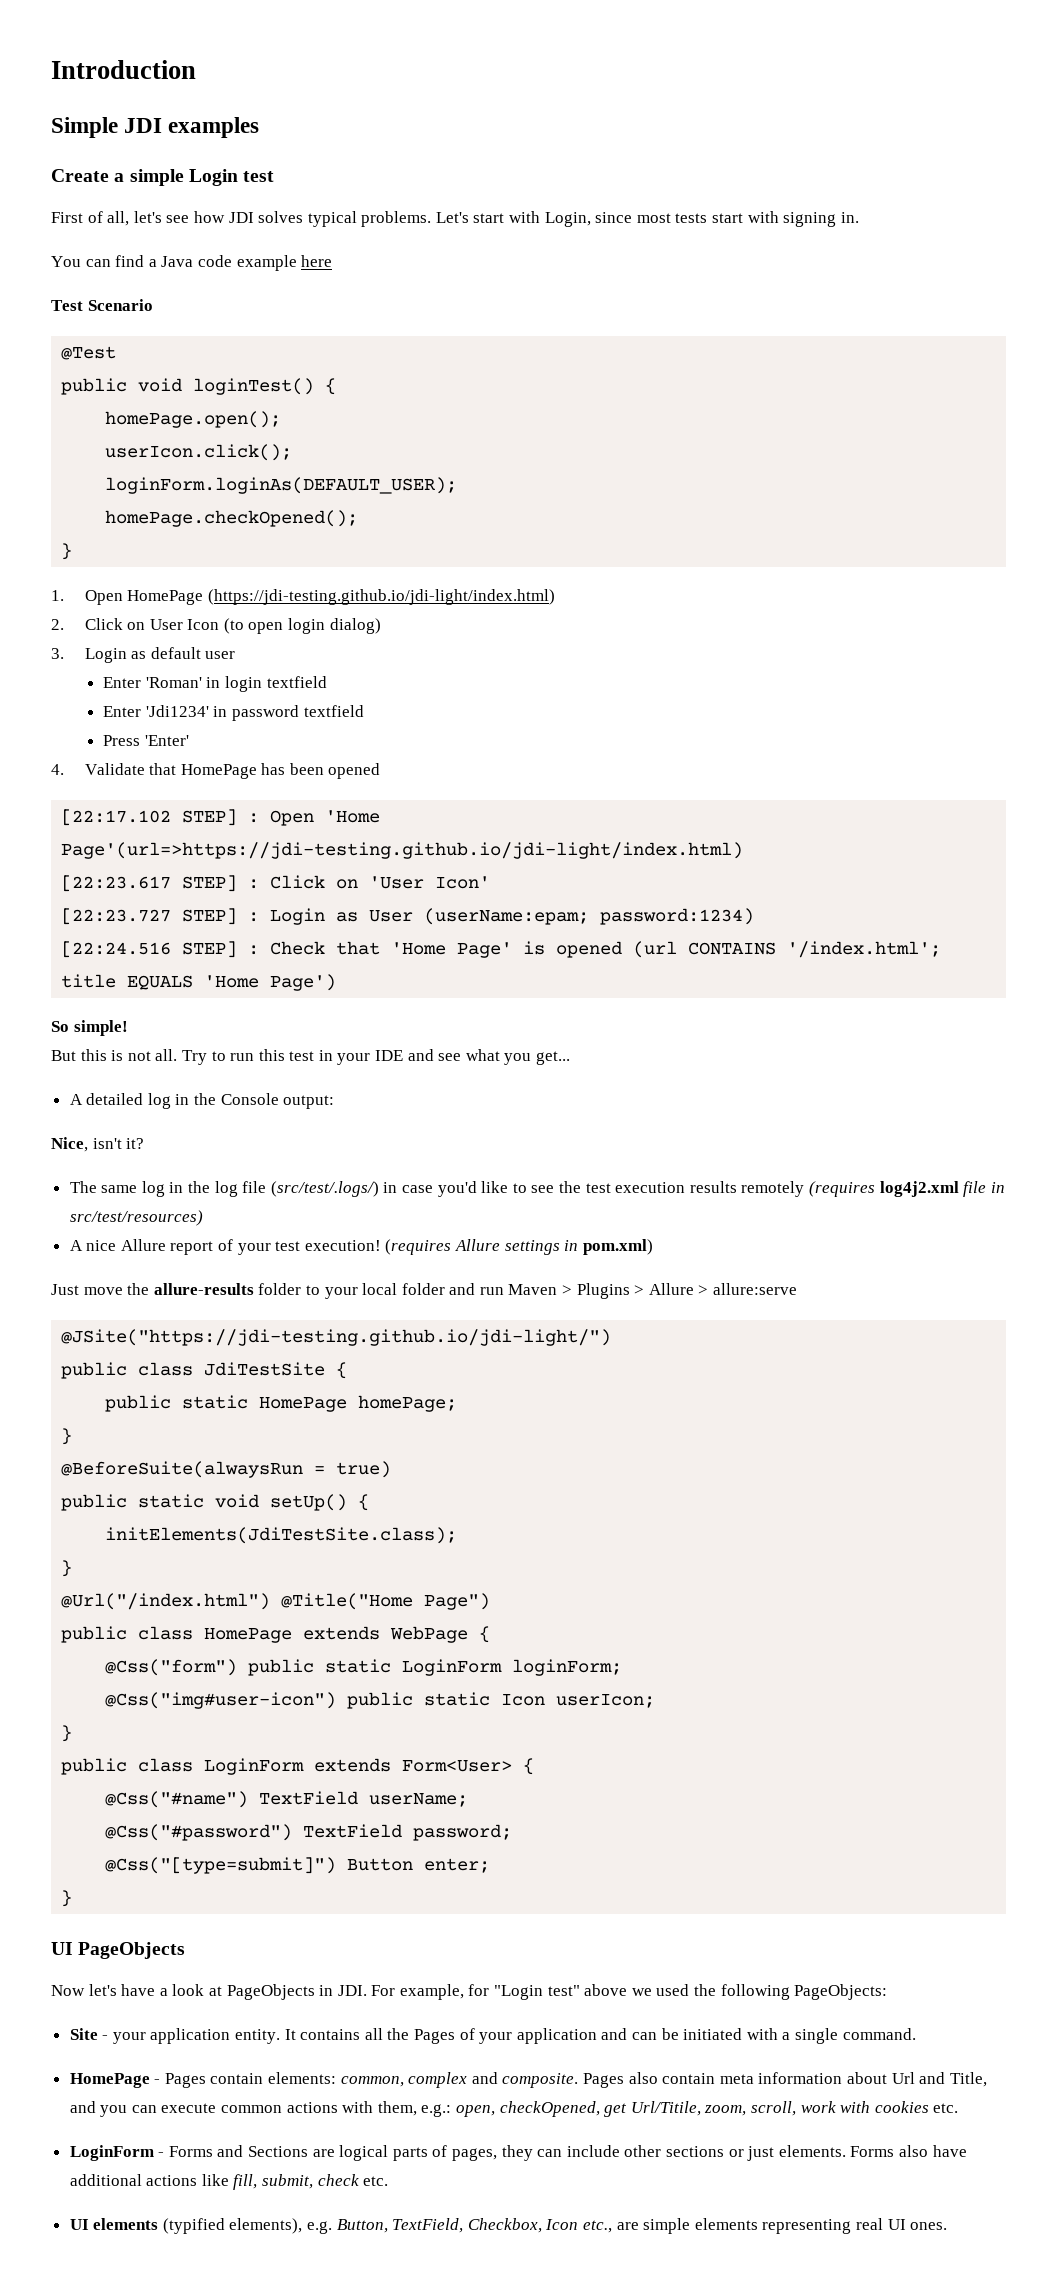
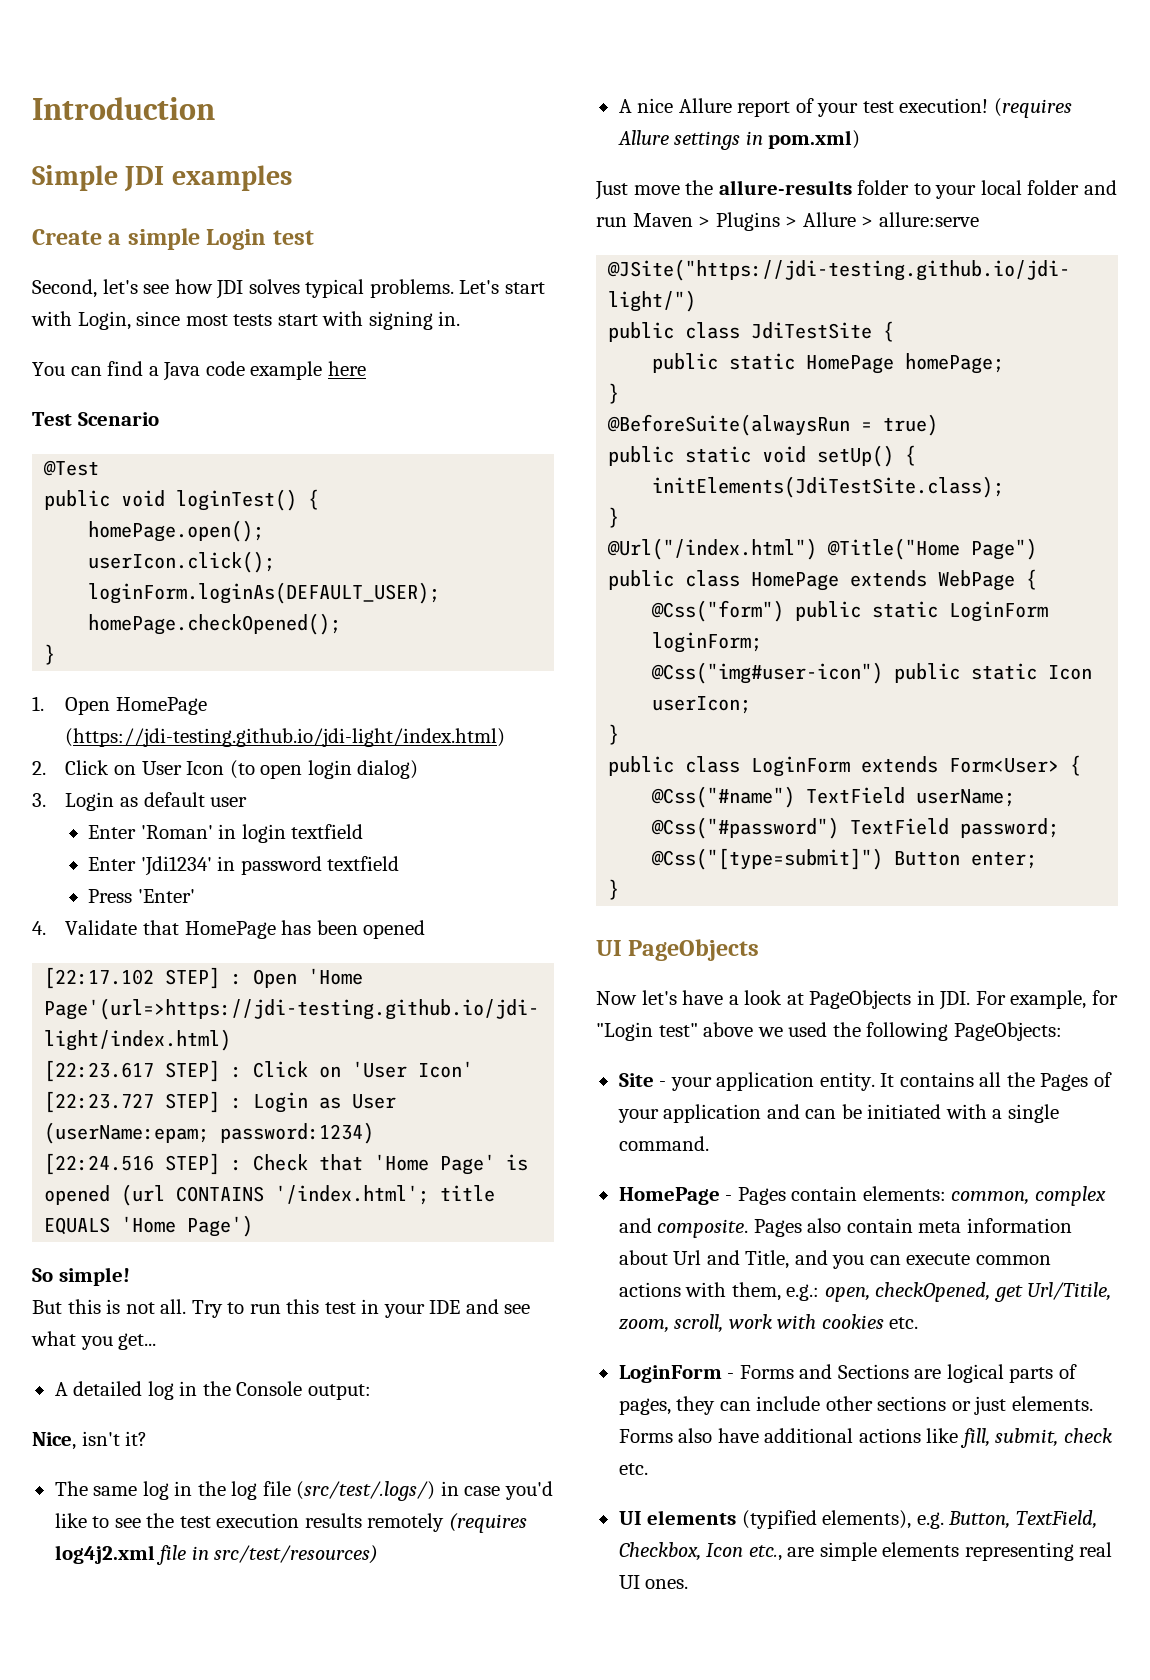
- First of all, let's see how JDI solves typical problems.
+ Second, let's see how JDI solves typical problems.

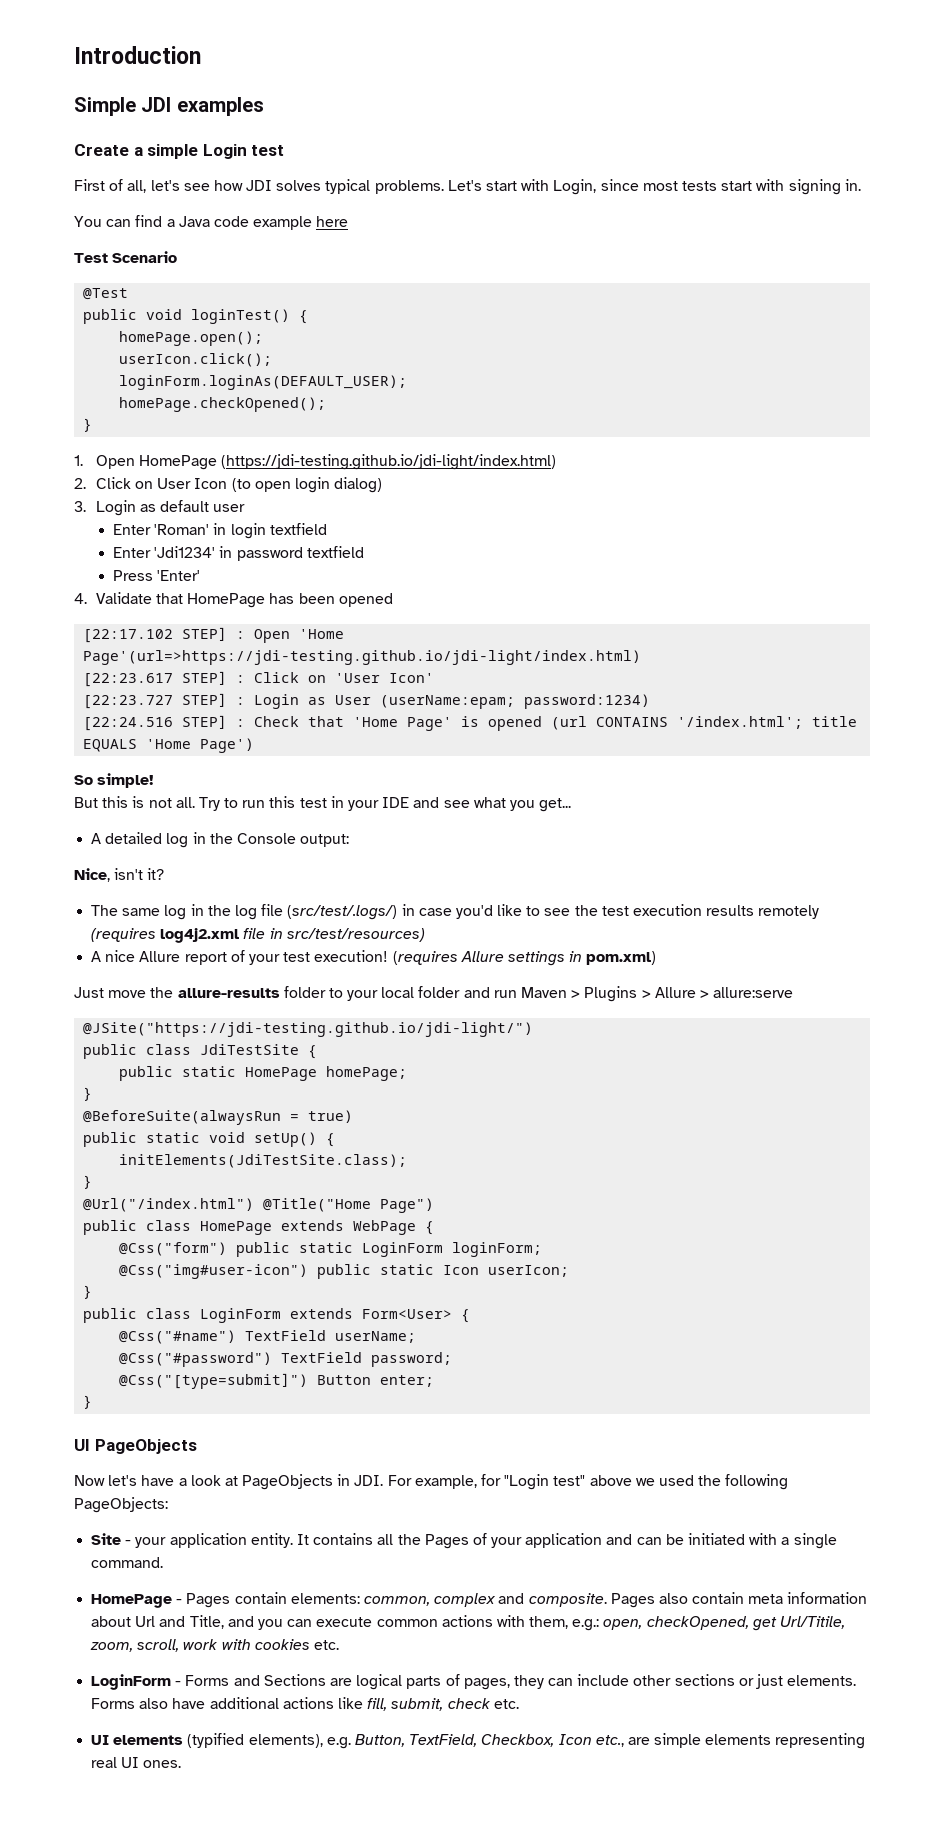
- Second, let's see how JDI solves typical problems.
+ First of all, let's see how JDI solves typical problems.

